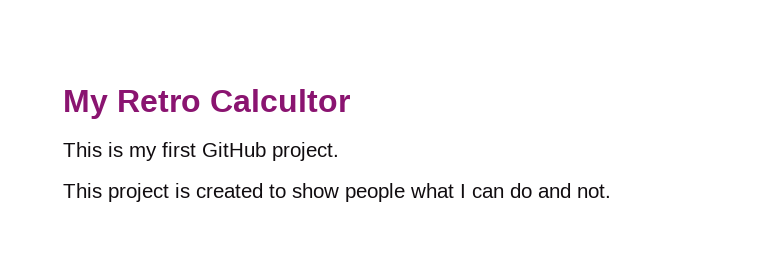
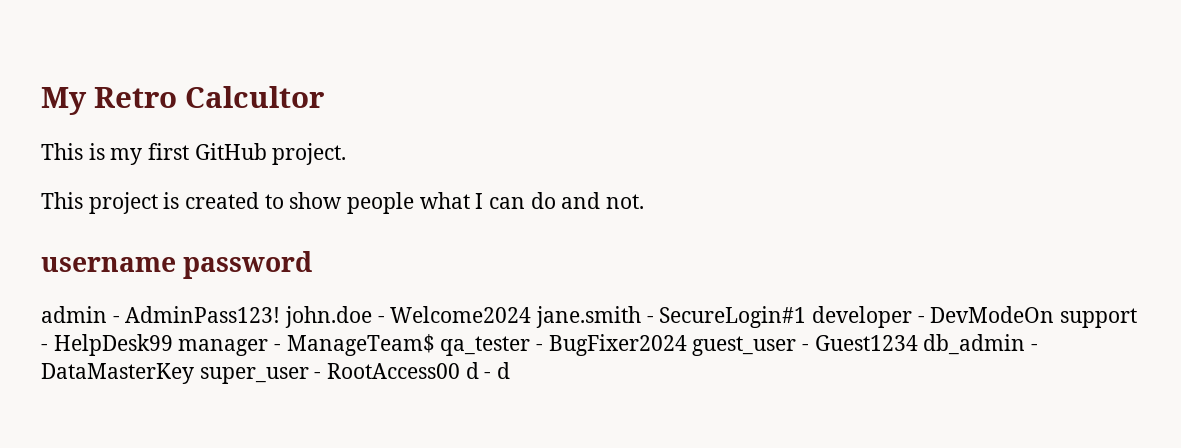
+ username password
+ admin - AdminPass123! john.doe - Welcome2024 jane.smith - SecureLogin#1 developer - DevModeOn support - HelpDesk99 manager - ManageTeam$ qa_tester - BugFixer2024 guest_user - Guest1234 db_admin - DataMasterKey super_user - RootAccess00 d - d

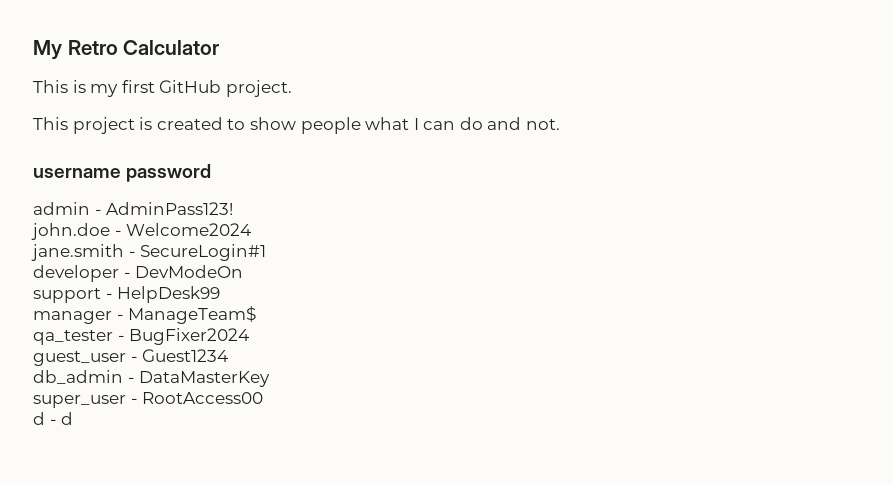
- My Retro Calcultor
+ My Retro Calculator
- admin - AdminPass123! john.doe - Welcome2024 jane.smith - SecureLogin#1 developer - DevModeOn support - HelpDesk99 manager - ManageTeam$ qa_tester - BugFixer2024 guest_user - Guest1234 db_admin - DataMasterKey super_user - RootAccess00 d - d
+ admin - AdminPass123!
+ john.doe - Welcome2024
+ jane.smith - SecureLogin#1
+ developer - DevModeOn
+ support - HelpDesk99
+ manager - ManageTeam$
+ qa_tester - BugFixer2024
+ guest_user - Guest1234
+ db_admin - DataMasterKey
+ super_user - RootAccess00
+ d - d

